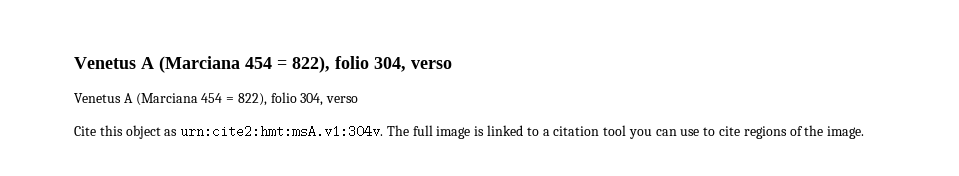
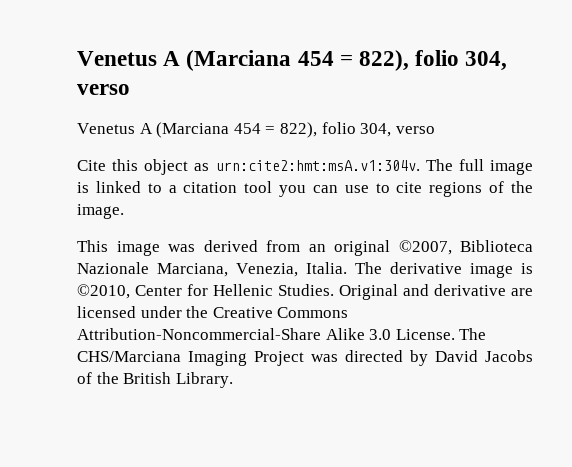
+ This image was derived from an original ©2007, Biblioteca Nazionale Marciana, Venezia, Italia. The derivative image is ©2010, Center for Hellenic Studies. Original and derivative are licensed under the Creative Commons Attribution-Noncommercial-Share Alike 3.0 License. The CHS/Marciana Imaging Project was directed by David Jacobs of the British Library.

